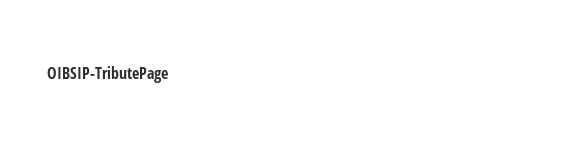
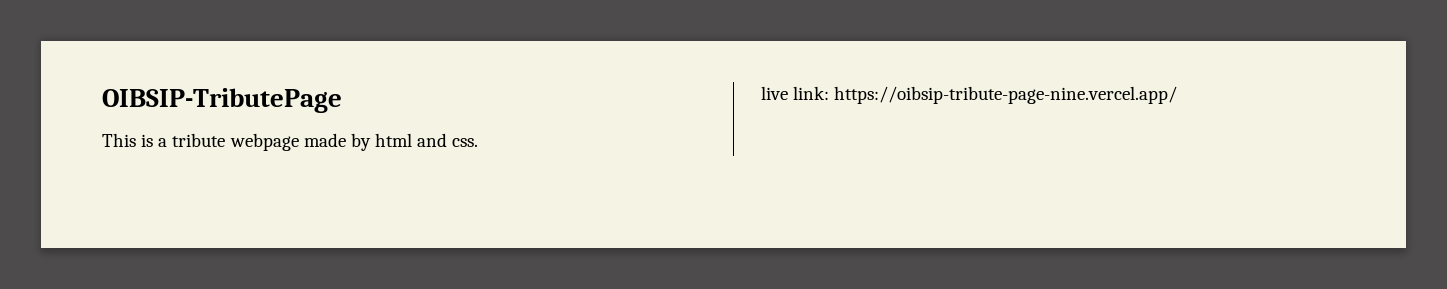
+ This is a tribute webpage made by html and css.
+ live link: https://oibsip-tribute-page-nine.vercel.app/

